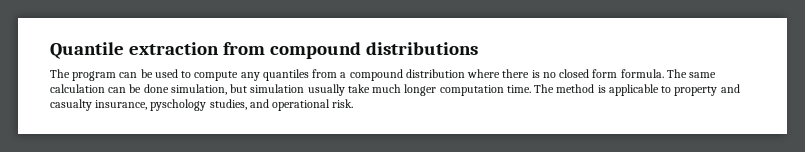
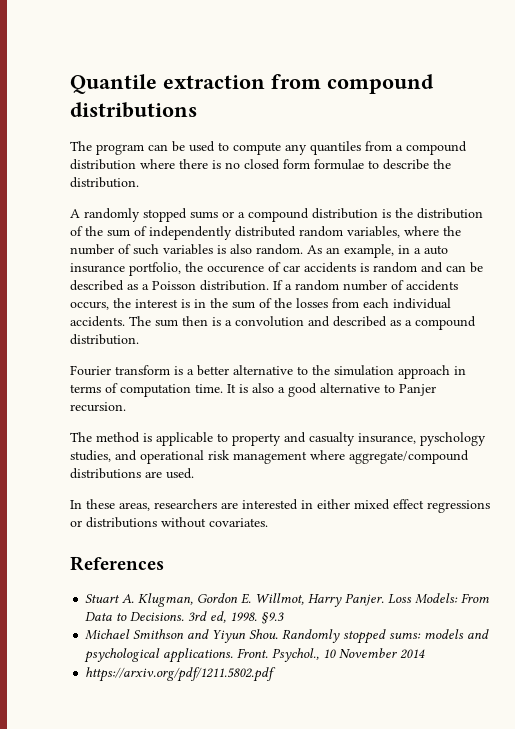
- The program can be used to compute any quantiles from a compound distribution where there is no closed form formula. The same calculation can be done simulation, but simulation usually take much longer computation time. The method is applicable to property and casualty insurance, pyschology studies, and operational risk.
+ The program can be used to compute any quantiles from a compound distribution where there is no closed form formulae to describe the distribution.
+ A randomly stopped sums or a compound distribution is the distribution of the sum of independently distributed random variables, where the number of such variables is also random. As an example, in a auto insurance portfolio, the occurence of car accidents is random and can be described as a Poisson distribution. If a random number of accidents occurs, the interest is in the sum of the losses from each individual accidents. The sum then is a convolution and described as a compound distribution.
+ Fourier transform is a better alternative to the simulation approach in terms of computation time. It is also a good alternative to Panjer recursion.
+ The method is applicable to property and casualty insurance, pyschology studies, and operational risk management where aggregate/compound distributions are used.
+ In these areas, researchers are interested in either mixed effect regressions or distributions without covariates.
+ References
+ Stuart A. Klugman, Gordon E. Willmot, Harry Panjer. Loss Models: From Data to Decisions. 3rd ed, 1998. §9.3
+ Michael Smithson and Yiyun Shou. Randomly stopped sums: models and psychological applications. Front. Psychol., 10 November 2014
+ https://arxiv.org/pdf/1211.5802.pdf

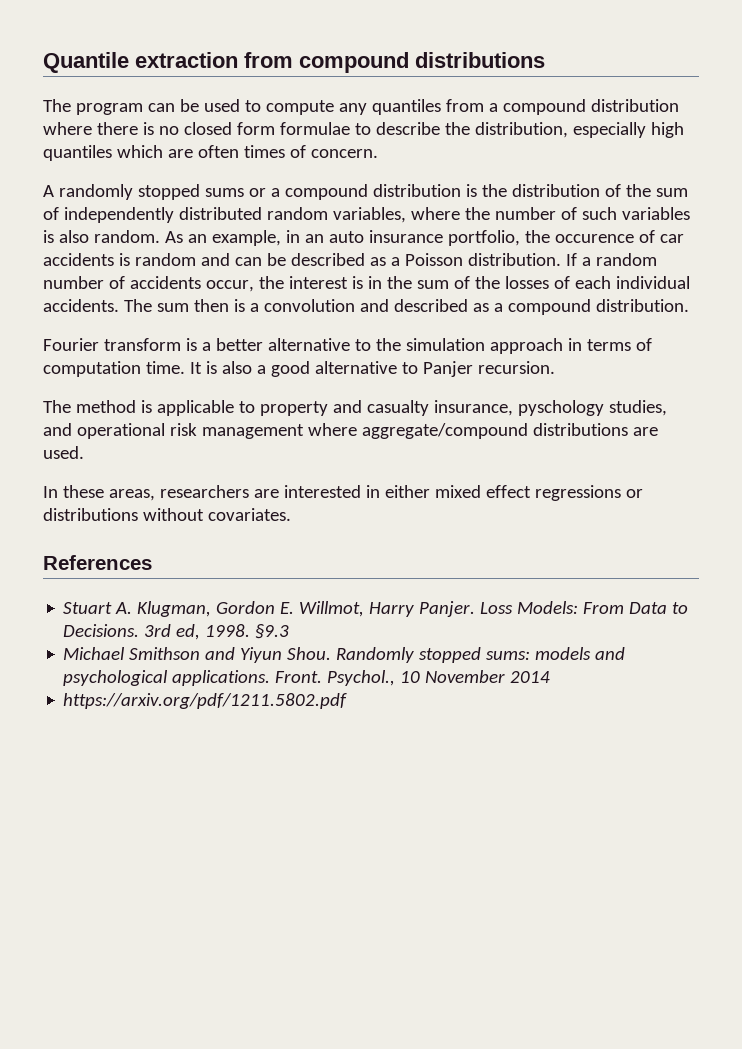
- The program can be used to compute any quantiles from a compound distribution where there is no closed form formulae to describe the distribution.
+ The program can be used to compute any quantiles from a compound distribution where there is no closed form formulae to describe the distribution, especially high quantiles which are often times of concern.
- As an example, in a auto insurance portfolio, the occurence of car accidents is random and can be described as a Poisson distribution.
+ As an example, in an auto insurance portfolio, the occurence of car accidents is random and can be described as a Poisson distribution.
- If a random number of accidents occurs, the interest is in the sum of the losses from each individual accidents.
+ If a random number of accidents occur, the interest is in the sum of the losses of each individual accidents.

